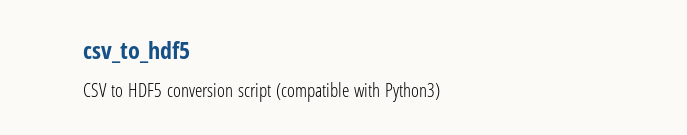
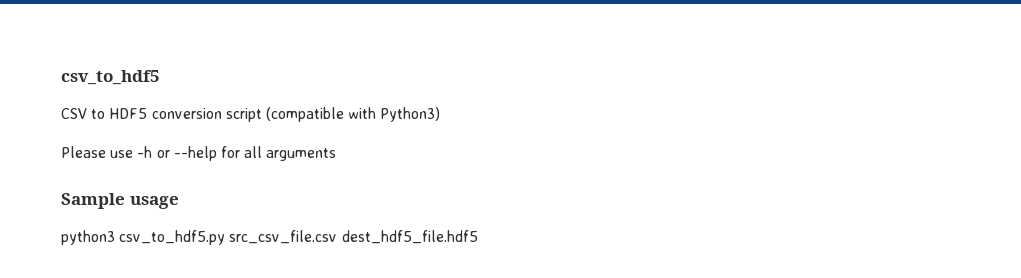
+ Please use -h or --help for all arguments
+ Sample usage
+ python3 csv_to_hdf5.py src_csv_file.csv dest_hdf5_file.hdf5

